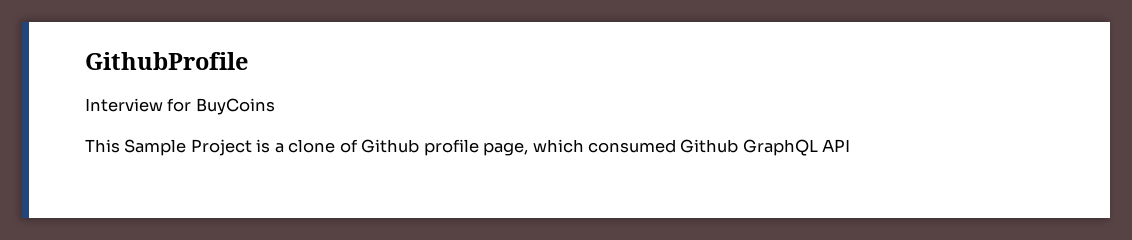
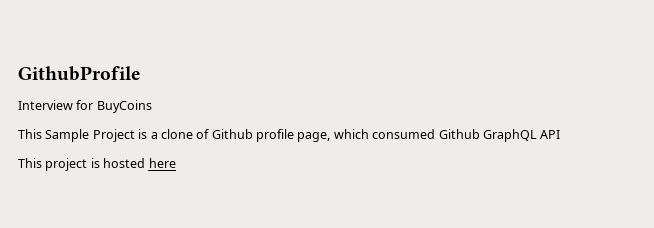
+ This project is hosted here

